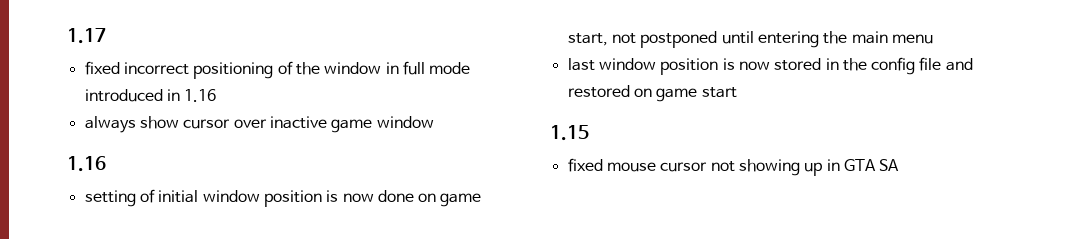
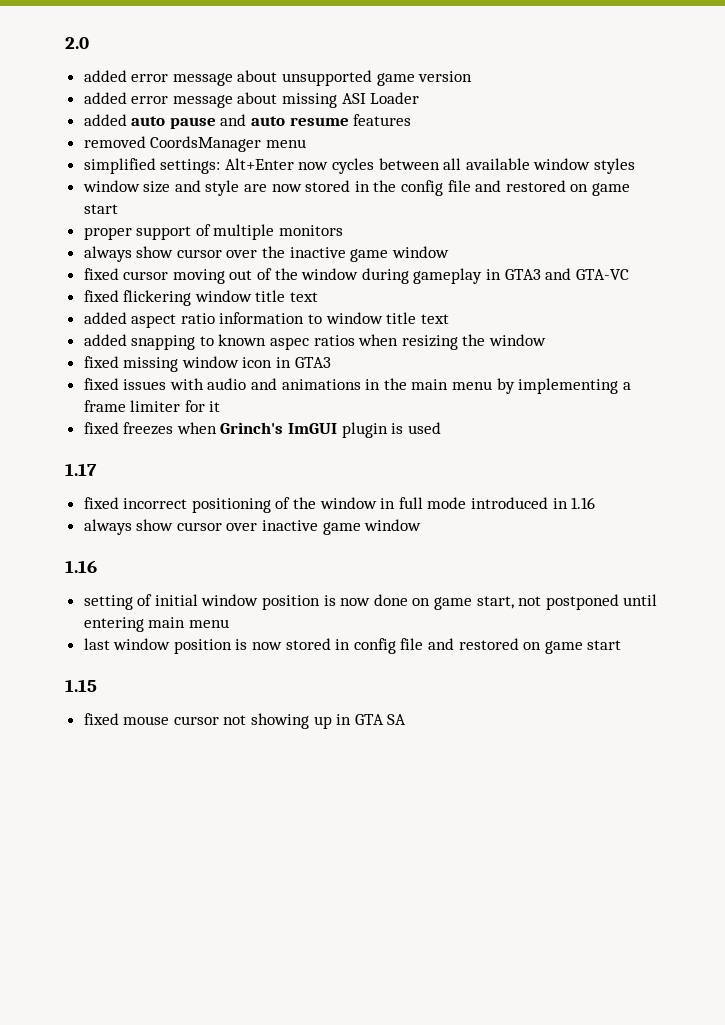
+ 2.0
+ added error message about unsupported game version
+ added error message about missing ASI Loader
+ added auto pause and auto resume features
+ removed CoordsManager menu
+ simplified settings: Alt+Enter now cycles between all available window styles
+ window size and style are now stored in the config file and restored on game start
+ proper support of multiple monitors
+ always show cursor over the inactive game window
+ fixed cursor moving out of the window during gameplay in GTA3 and GTA-VC
+ fixed flickering window title text
+ added aspect ratio information to window title text
+ added snapping to known aspec ratios when resizing the window
+ fixed missing window icon in GTA3
+ fixed issues with audio and animations in the main menu by implementing a frame limiter for it
+ fixed freezes when Grinch's ImGUI plugin is used
- setting of initial window position is now done on game start, not postponed until entering the main menu
+ setting of initial window position is now done on game start, not postponed until entering main menu
- last window position is now stored in the config file and restored on game start
+ last window position is now stored in config file and restored on game start

